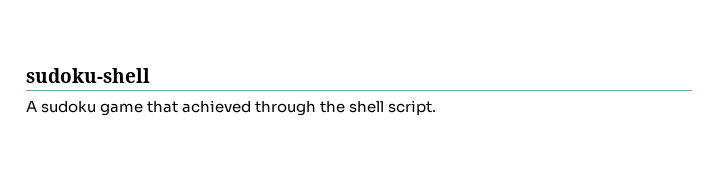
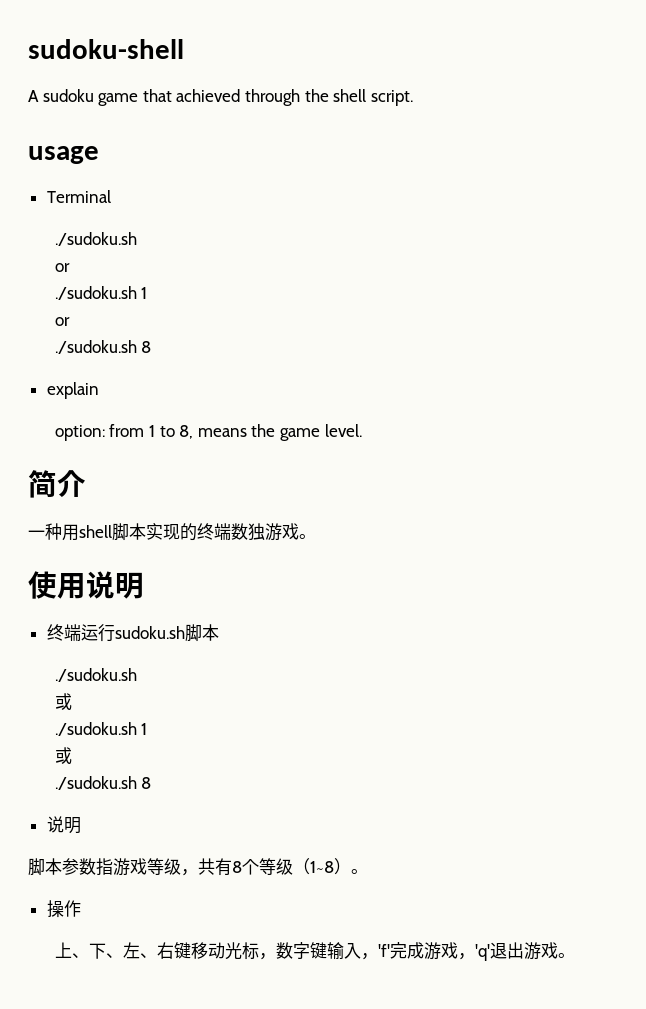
+ usage
+ Terminal
+ ./sudoku.sh
+ or
+ ./sudoku.sh 1
+ or
+ ./sudoku.sh 8
+ explain
+ option: from 1 to 8, means the game level.
+ 简介
+ 一种用shell脚本实现的终端数独游戏。
+ 使用说明
+ 终端运行sudoku.sh脚本
+ ./sudoku.sh
+ 或
+ ./sudoku.sh 1
+ 或
+ ./sudoku.sh 8
+ 说明
+ 脚本参数指游戏等级，共有8个等级（1~8）。
+ 操作
+ 上、下、左、右键移动光标，数字键输入，'f'完成游戏，'q'退出游戏。

